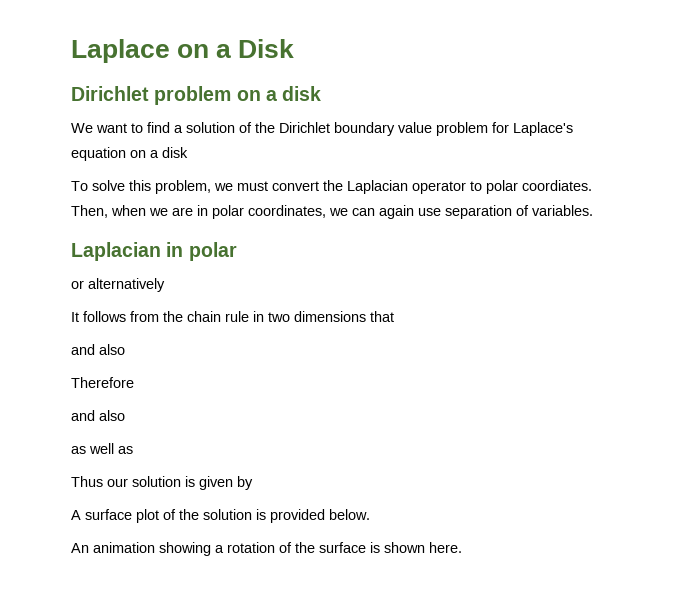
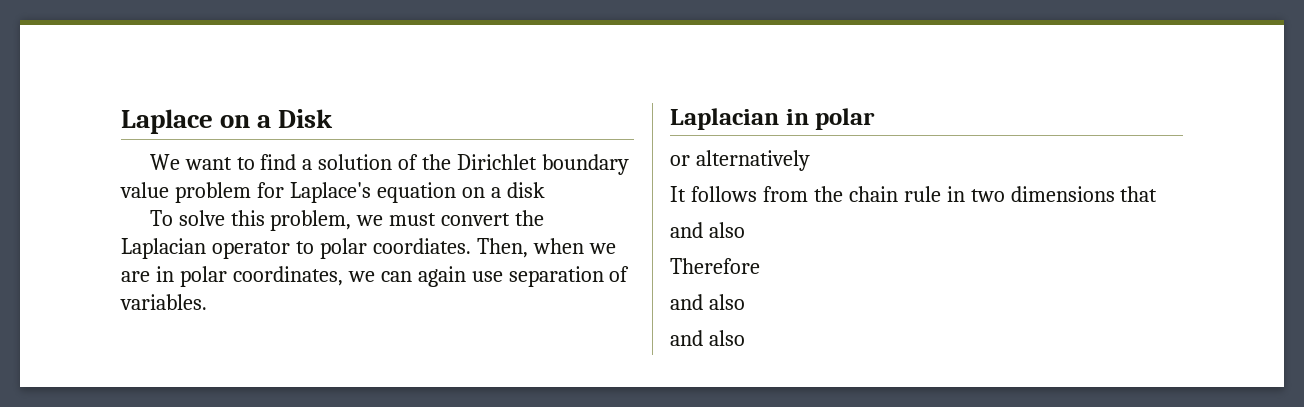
- Dirichlet problem on a disk
  Therefore
  and also
- as well as
- Thus our solution is given by
- A surface plot of the solution is provided below.
- An animation showing a rotation of the surface is shown here.
+ and also

